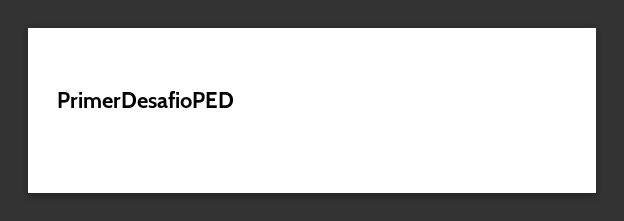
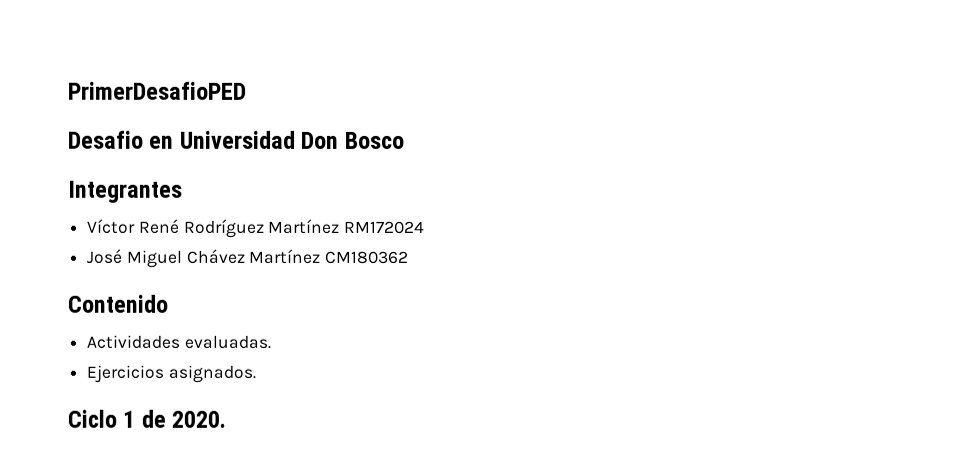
+ Desafio en Universidad Don Bosco
+ Integrantes
+ Víctor René Rodríguez Martínez RM172024
+ José Miguel Chávez Martínez CM180362
+ Contenido
+ Actividades evaluadas.
+ Ejercicios asignados.
+ Ciclo 1 de 2020.

